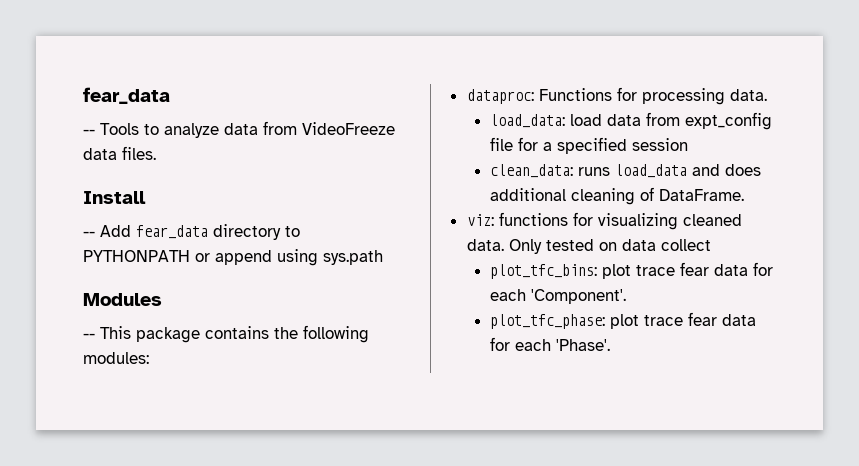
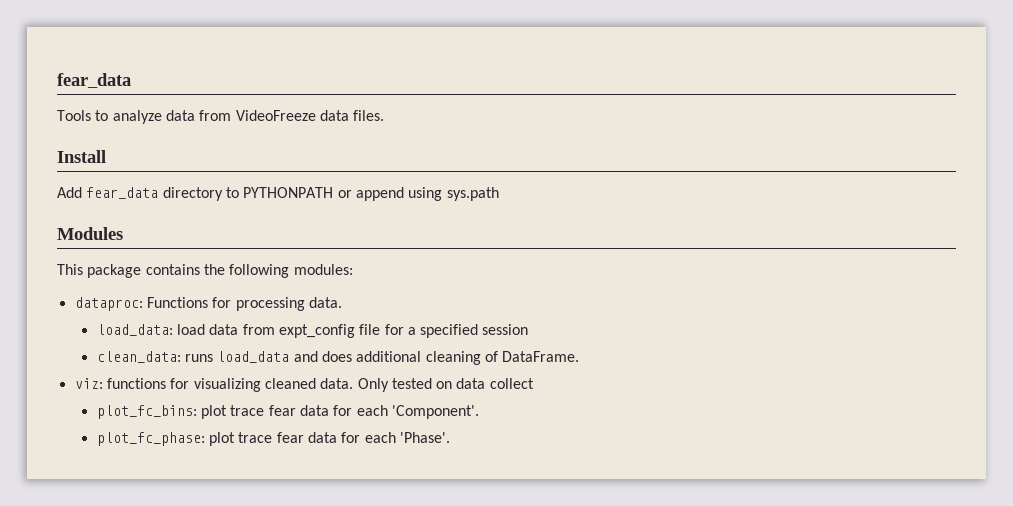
- -- Tools to analyze data from VideoFreeze data files.
+ Tools to analyze data from VideoFreeze data files.
- -- Add fear_data directory to PYTHONPATH or append using sys.path
+ Add fear_data directory to PYTHONPATH or append using sys.path
- -- This package contains the following modules:
+ This package contains the following modules:
- plot_tfc_bins: plot trace fear data for each 'Component'.
+ plot_fc_bins: plot trace fear data for each 'Component'.
- plot_tfc_phase: plot trace fear data for each 'Phase'.
+ plot_fc_phase: plot trace fear data for each 'Phase'.

